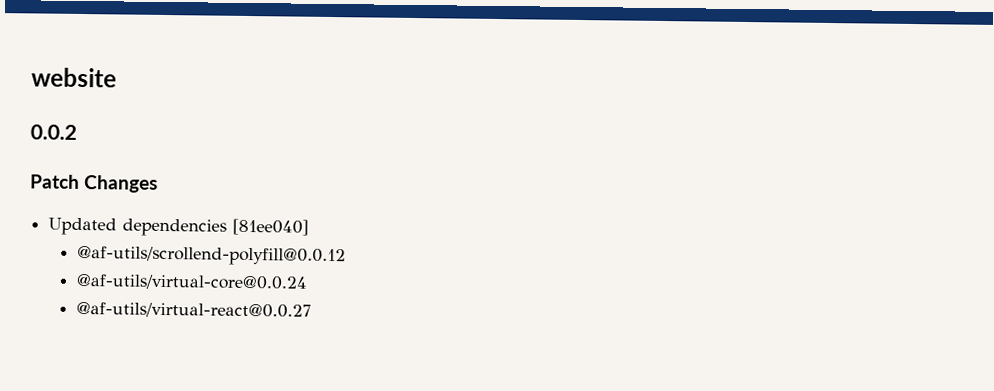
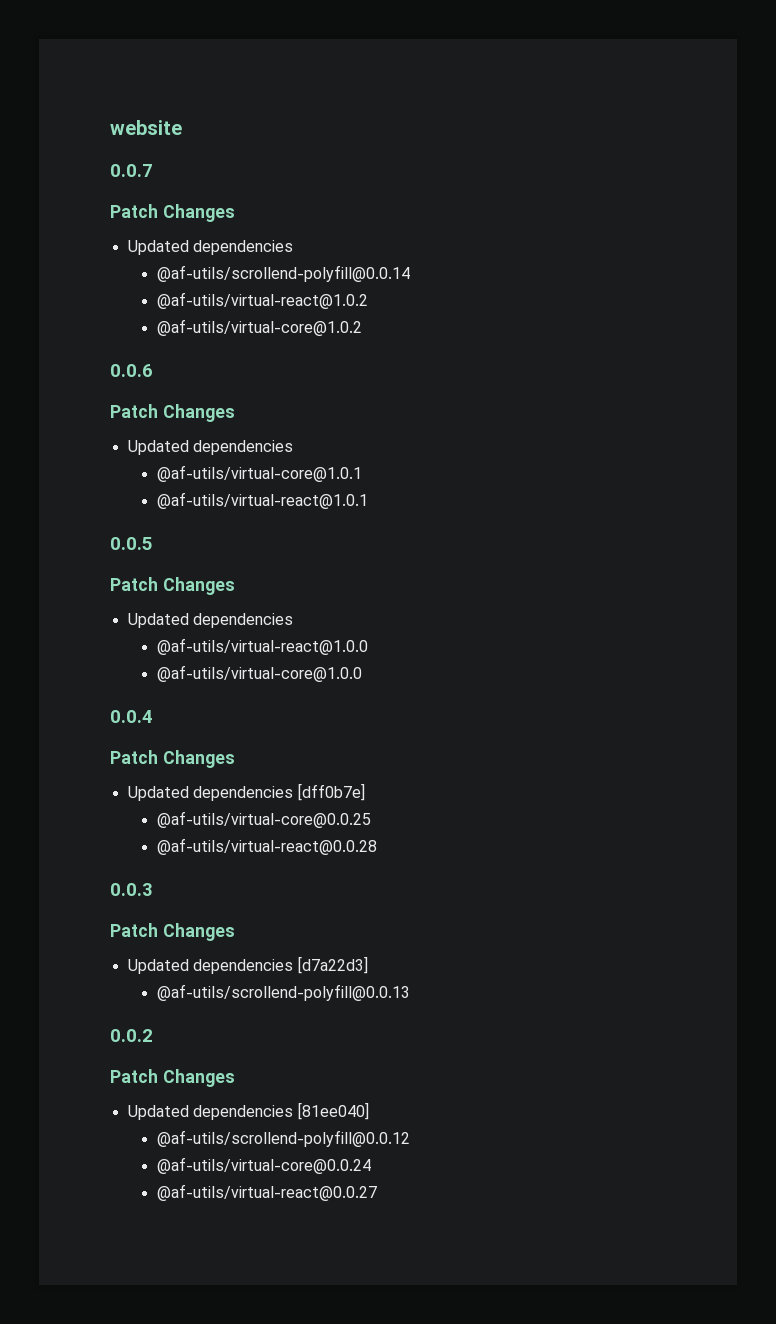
+ 0.0.7
+ Patch Changes
+ Updated dependencies
+ @af-utils/scrollend-polyfill@0.0.14
+ @af-utils/virtual-react@1.0.2
+ @af-utils/virtual-core@1.0.2
+ 0.0.6
+ Patch Changes
+ Updated dependencies
+ @af-utils/virtual-core@1.0.1
+ @af-utils/virtual-react@1.0.1
+ 0.0.5
+ Patch Changes
+ Updated dependencies
+ @af-utils/virtual-react@1.0.0
+ @af-utils/virtual-core@1.0.0
+ 0.0.4
+ Patch Changes
+ Updated dependencies [dff0b7e]
+ @af-utils/virtual-core@0.0.25
+ @af-utils/virtual-react@0.0.28
+ 0.0.3
+ Patch Changes
+ Updated dependencies [d7a22d3]
+ @af-utils/scrollend-polyfill@0.0.13

